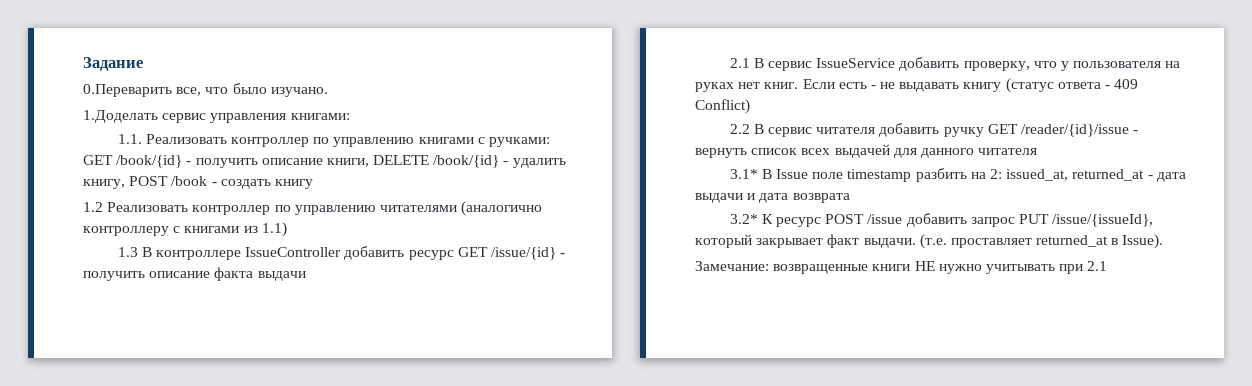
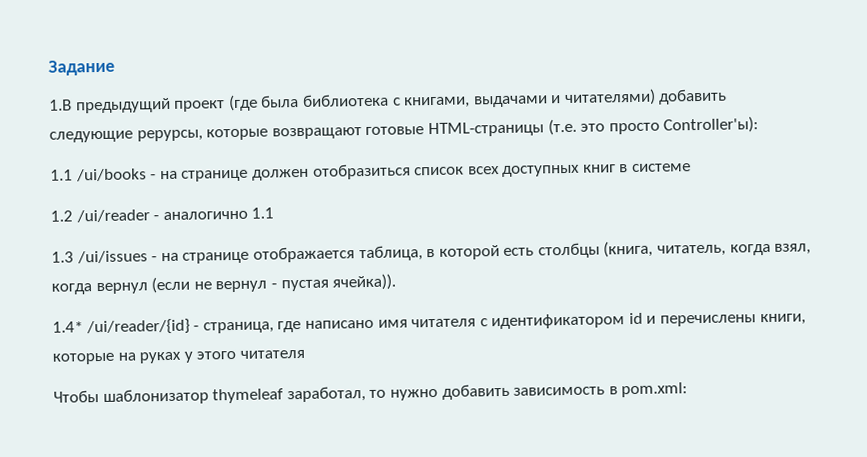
- 0.Переварить все, что было изучано.
- 1.Доделать сервис управления книгами:
- 1.1. Реализовать контроллер по управлению книгами с ручками: GET /book/{id} - получить описание книги, DELETE /book/{id} - удалить книгу, POST /book - создать книгу
- 1.2 Реализовать контроллер по управлению читателями (аналогично контроллеру с книгами из 1.1)
- 1.3 В контроллере IssueController добавить ресурс GET /issue/{id} - получить описание факта выдачи
- 2.1 В сервис IssueService добавить проверку, что у пользователя на руках нет книг. Если есть - не выдавать книгу (статус ответа - 409 Conflict)
- 2.2 В сервис читателя добавить ручку GET /reader/{id}/issue - вернуть список всех выдачей для данного читателя
- 3.1* В Issue поле timestamp разбить на 2: issued_at, returned_at - дата выдачи и дата возврата
- 3.2* К ресурс POST /issue добавить запрос PUT /issue/{issueId}, который закрывает факт выдачи. (т.е. проставляет returned_at в Issue).
- Замечание: возвращенные книги НЕ нужно учитывать при 2.1
+ 1.В предыдущий проект (где была библиотека с книгами, выдачами и читателями) добавить следующие рерурсы, которые возвращают готовые HTML-страницы (т.е. это просто Controller'ы):
+ 1.1 /ui/books - на странице должен отобразиться список всех доступных книг в системе
+ 1.2 /ui/reader - аналогично 1.1
+ 1.3 /ui/issues - на странице отображается таблица, в которой есть столбцы (книга, читатель, когда взял, когда вернул (если не вернул - пустая ячейка)).
+ 1.4* /ui/reader/{id} - страница, где написано имя читателя с идентификатором id и перечислены книги, которые на руках у этого читателя
+ Чтобы шаблонизатор thymeleaf заработал, то нужно добавить зависимость в pom.xml:

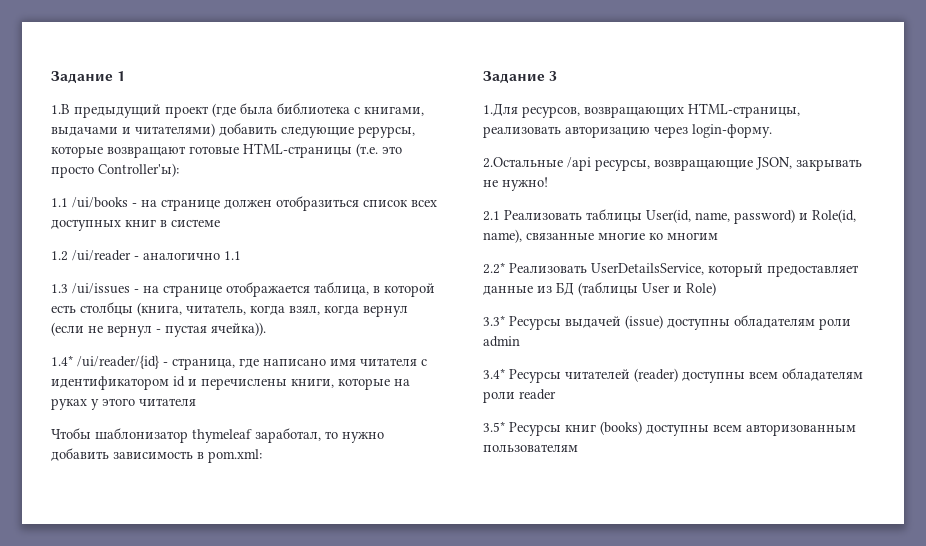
- Задание
+ Задание 1
+ Задание 3
+ 1.Для ресурсов, возвращающих HTML-страницы, реализовать авторизацию через login-форму.
+ 2.Остальные /api ресурсы, возвращающие JSON, закрывать не нужно!
+ 2.1 Реализовать таблицы User(id, name, password) и Role(id, name), связанные многие ко многим
+ 2.2* Реализовать UserDetailsService, который предоставляет данные из БД (таблицы User и Role)
+ 3.3* Ресурсы выдачей (issue) доступны обладателям роли admin
+ 3.4* Ресурсы читателей (reader) доступны всем обладателям роли reader
+ 3.5* Ресурсы книг (books) доступны всем авторизованным пользователям

